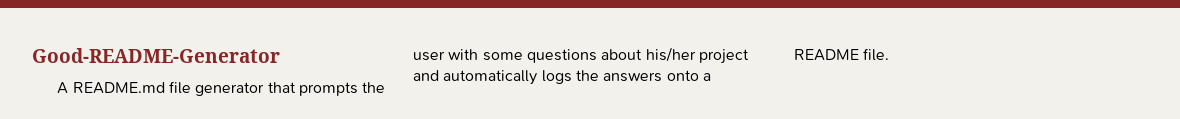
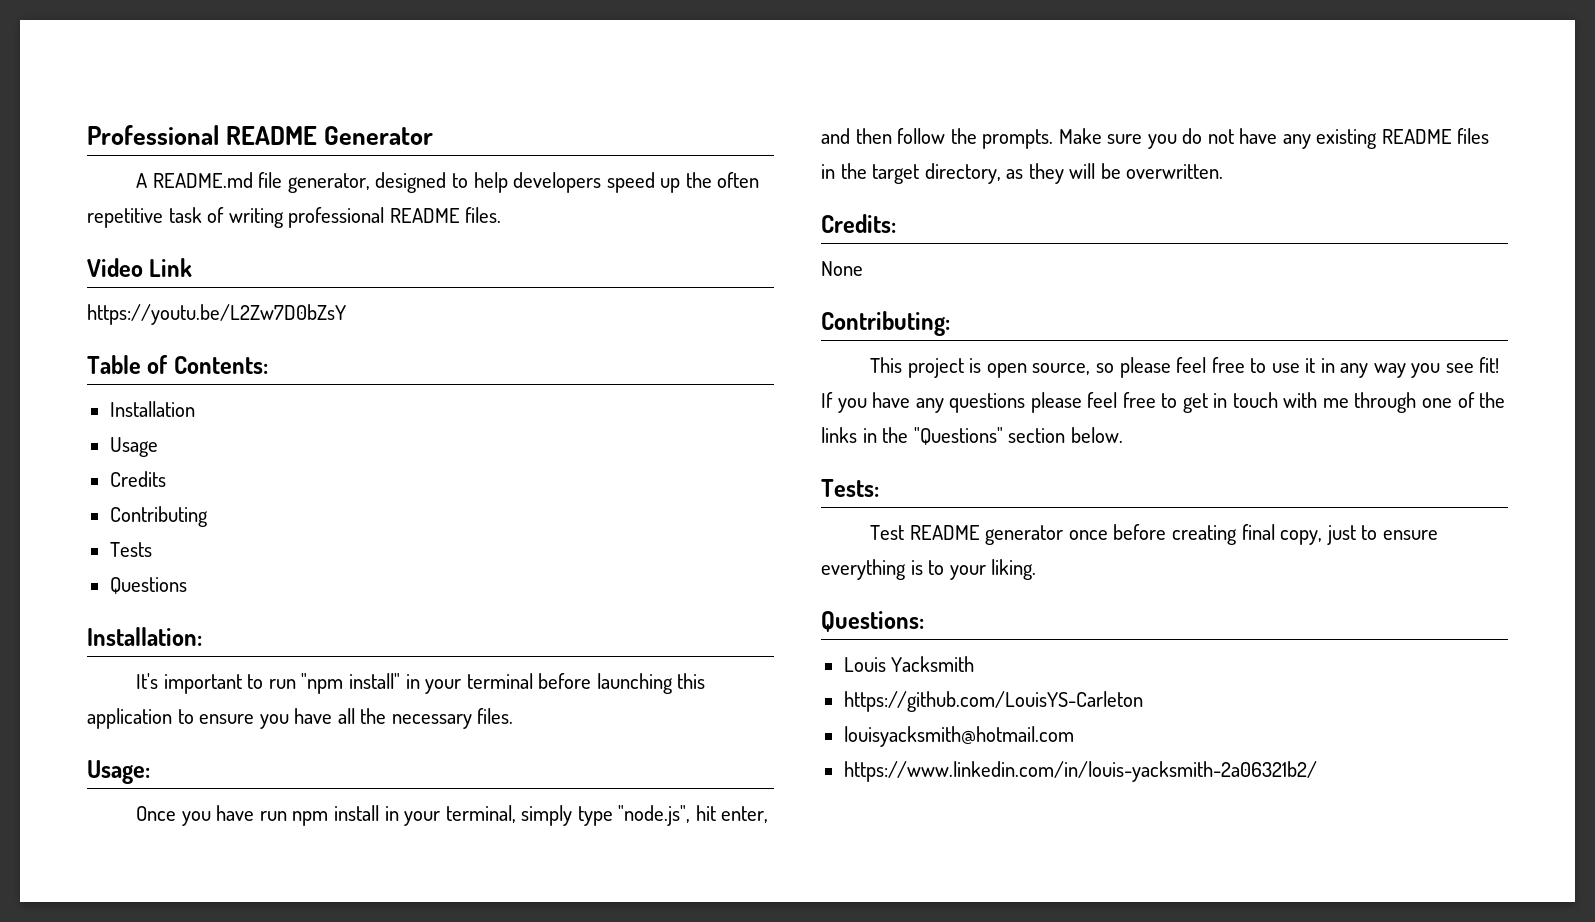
- Good-README-Generator
+ Professional README Generator
- A README.md file generator that prompts the user with some questions about his/her project and automatically logs the answers onto a README file.
+ A README.md file generator, designed to help developers speed up the often repetitive task of writing professional README files.
+ Video Link
+ https://youtu.be/L2Zw7D0bZsY
+ Table of Contents:
+ Installation
+ Usage
+ Credits
+ Contributing
+ Tests
+ Questions
+ Installation:
+ It's important to run "npm install" in your terminal before launching this application to ensure you have all the necessary files.
+ Usage:
+ Once you have run npm install in your terminal, simply type "node.js", hit enter, and then follow the prompts. Make sure you do not have any existing README files in the target directory, as they will be overwritten.
+ Credits:
+ None
+ Contributing:
+ This project is open source, so please feel free to use it in any way you see fit! If you have any questions please feel free to get in touch with me through one of the links in the "Questions" section below.
+ Tests:
+ Test README generator once before creating final copy, just to ensure everything is to your liking.
+ Questions:
+ Louis Yacksmith
+ https://github.com/LouisYS-Carleton
+ louisyacksmith@hotmail.com
+ https://www.linkedin.com/in/louis-yacksmith-2a06321b2/

